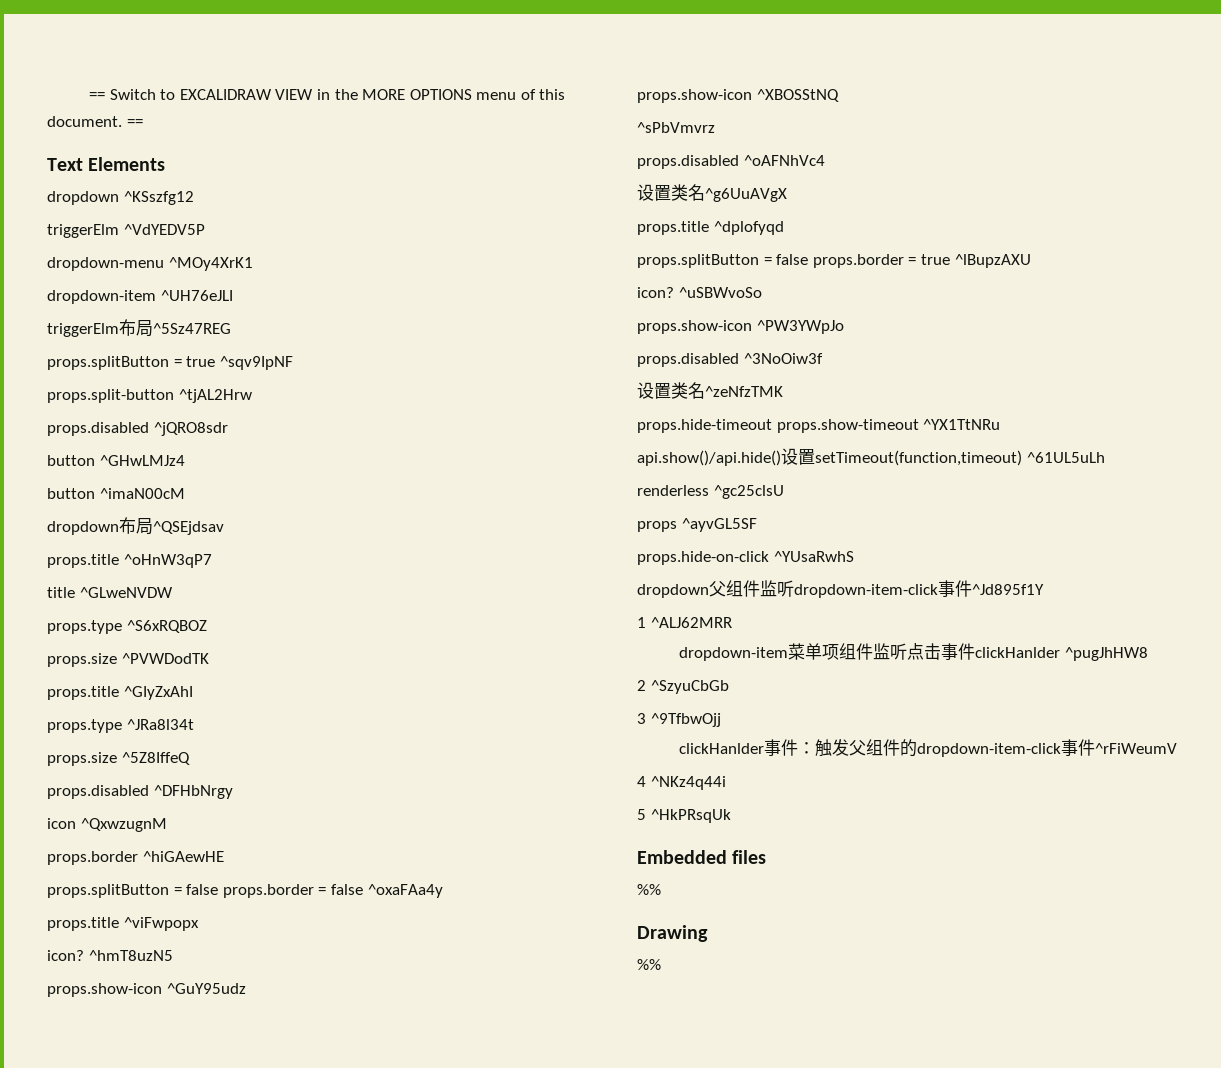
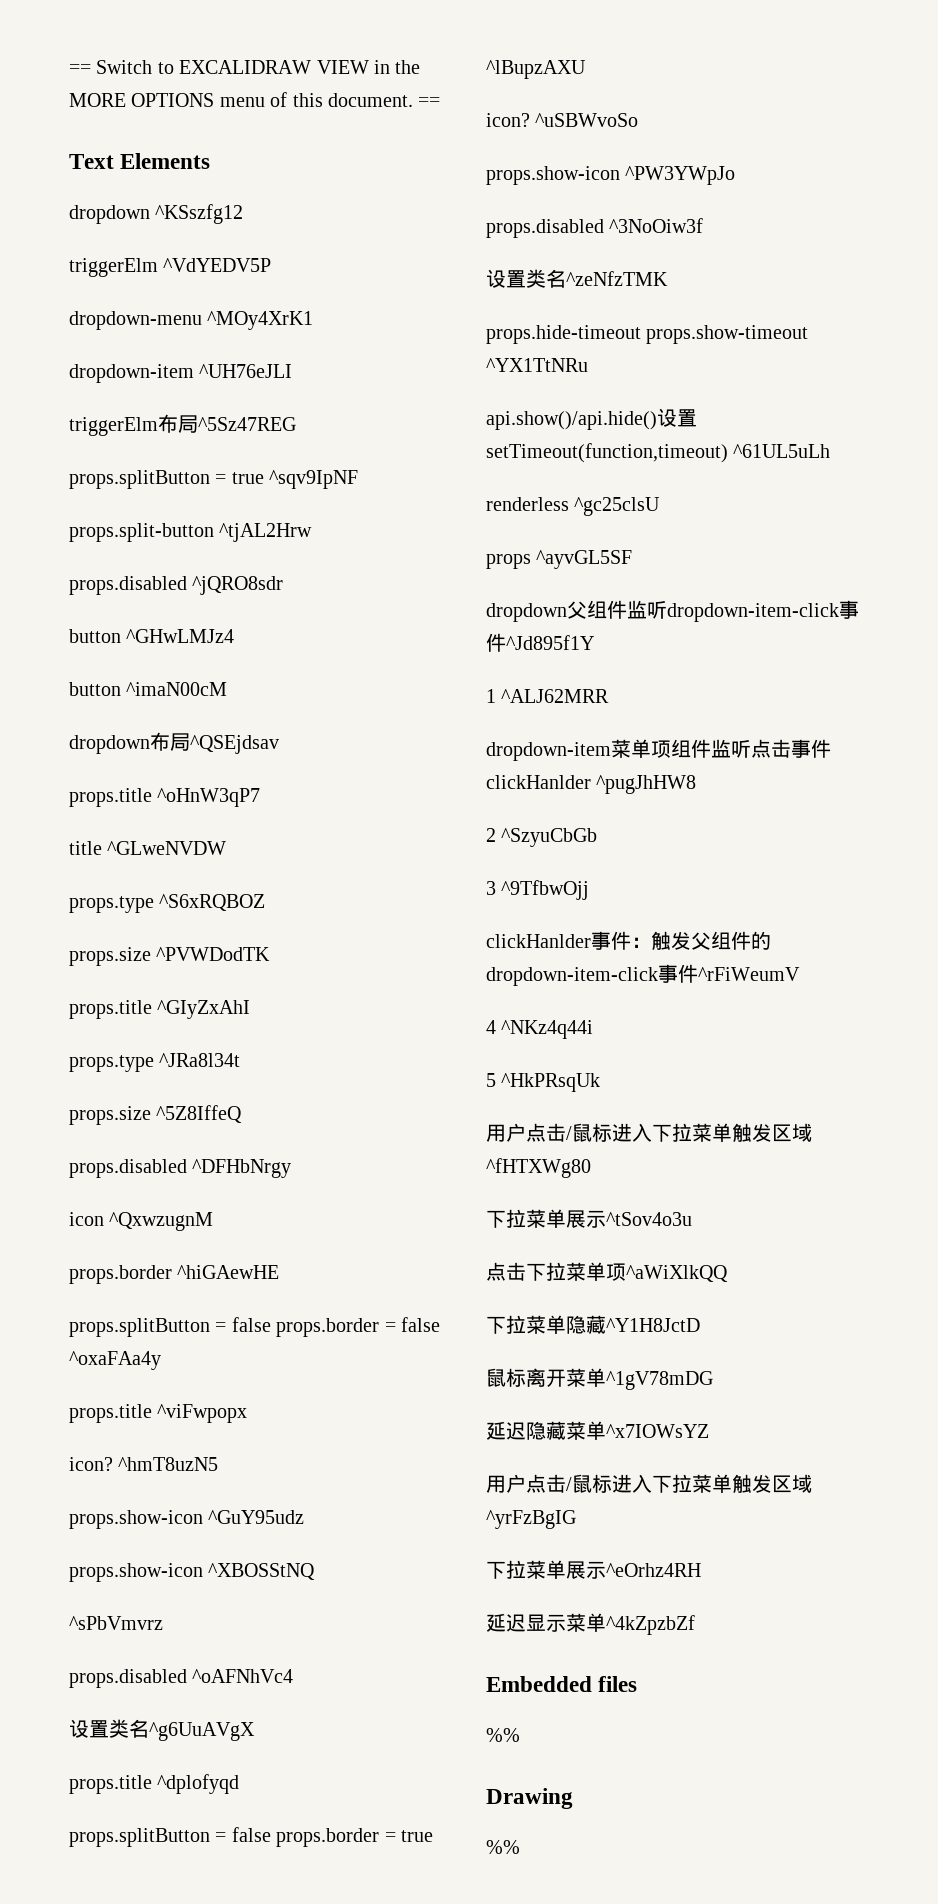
- props.hide-on-click ^YUsaRwhS
+ 用户点击/鼠标进入下拉菜单触发区域^fHTXWg80
+ 下拉菜单展示^tSov4o3u
+ 点击下拉菜单项^aWiXlkQQ
+ 下拉菜单隐藏^Y1H8JctD
+ 鼠标离开菜单^1gV78mDG
+ 延迟隐藏菜单^x7IOWsYZ
+ 用户点击/鼠标进入下拉菜单触发区域^yrFzBgIG
+ 下拉菜单展示^eOrhz4RH
+ 延迟显示菜单^4kZpzbZf

